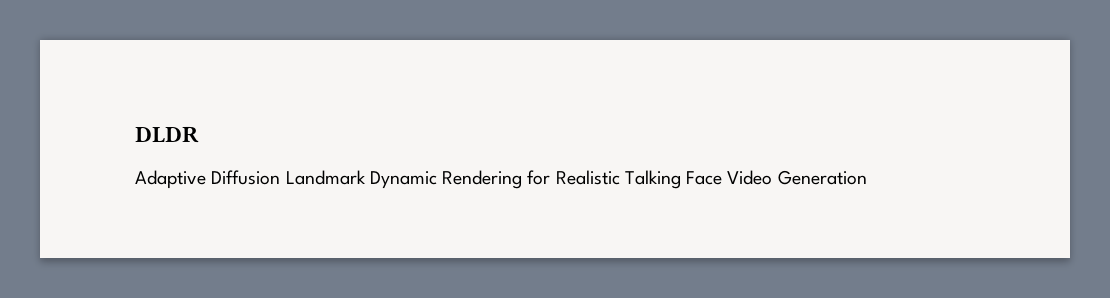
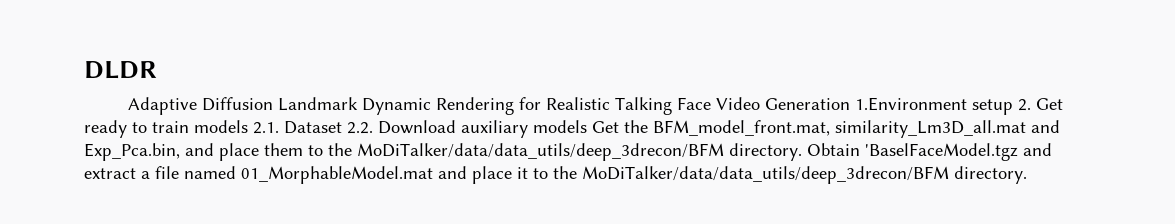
- Adaptive Diffusion Landmark Dynamic Rendering for Realistic Talking Face Video Generation
+ Adaptive Diffusion Landmark Dynamic Rendering for Realistic Talking Face Video Generation 1.Environment setup 2. Get ready to train models 2.1. Dataset 2.2. Download auxiliary models Get the BFM_model_front.mat, similarity_Lm3D_all.mat and Exp_Pca.bin, and place them to the MoDiTalker/data/data_utils/deep_3drecon/BFM directory. Obtain 'BaselFaceModel.tgz and extract a file named 01_MorphableModel.mat and place it to the MoDiTalker/data/data_utils/deep_3drecon/BFM directory.

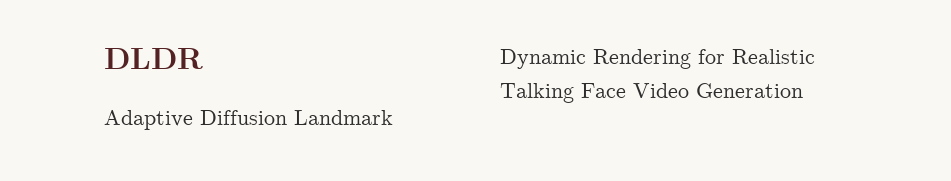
- Adaptive Diffusion Landmark Dynamic Rendering for Realistic Talking Face Video Generation 1.Environment setup 2. Get ready to train models 2.1. Dataset 2.2. Download auxiliary models Get the BFM_model_front.mat, similarity_Lm3D_all.mat and Exp_Pca.bin, and place them to the MoDiTalker/data/data_utils/deep_3drecon/BFM directory. Obtain 'BaselFaceModel.tgz and extract a file named 01_MorphableModel.mat and place it to the MoDiTalker/data/data_utils/deep_3drecon/BFM directory.
+ Adaptive Diffusion Landmark Dynamic Rendering for Realistic Talking Face Video Generation

